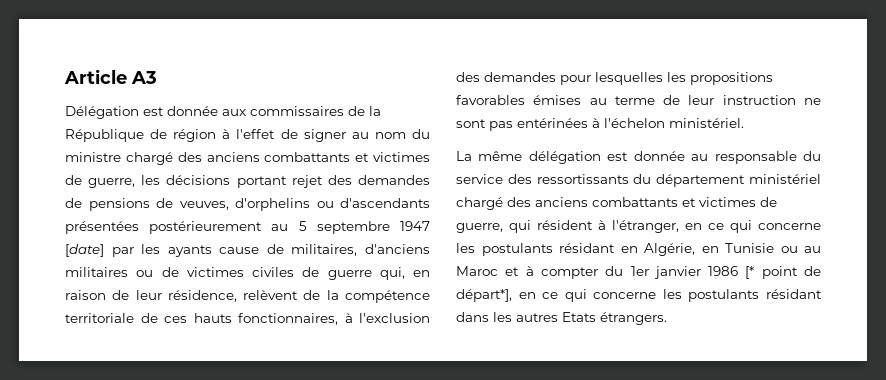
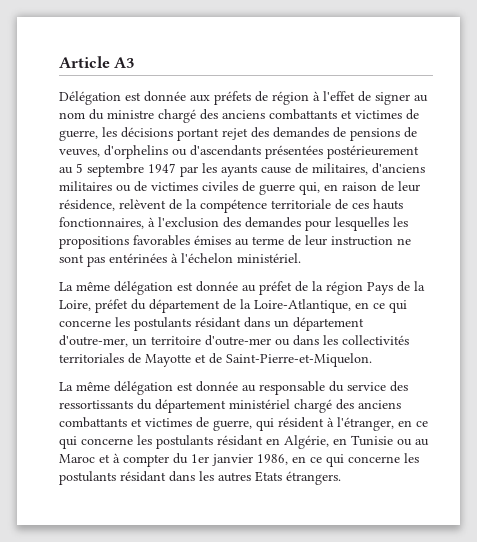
- Délégation est donnée aux commissaires de la République de région à l'effet de signer au nom du ministre chargé des anciens combattants et victimes de guerre, les décisions portant rejet des demandes de pensions de veuves, d'orphelins ou d'ascendants présentées postérieurement au 5 septembre 1947 [date] par les ayants cause de militaires, d'anciens militaires ou de victimes civiles de guerre qui, en raison de leur résidence, relèvent de la compétence territoriale de ces hauts fonctionnaires, à l'exclusion des demandes pour lesquelles les propositions favorables émises au terme de leur instruction ne sont pas entérinées à l'échelon ministériel.
+ Délégation est donnée aux préfets de région à l'effet de signer au nom du ministre chargé des anciens combattants et victimes de guerre, les décisions portant rejet des demandes de pensions de veuves, d'orphelins ou d'ascendants présentées postérieurement au 5 septembre 1947 par les ayants cause de militaires, d'anciens militaires ou de victimes civiles de guerre qui, en raison de leur résidence, relèvent de la compétence territoriale de ces hauts fonctionnaires, à l'exclusion des demandes pour lesquelles les propositions favorables émises au terme de leur instruction ne sont pas entérinées à l'échelon ministériel.
+ La même délégation est donnée au préfet de la région Pays de la Loire, préfet du département de la Loire-Atlantique, en ce qui concerne les postulants résidant dans un département d'outre-mer, un territoire d'outre-mer ou dans les collectivités territoriales de Mayotte et de Saint-Pierre-et-Miquelon.
- La même délégation est donnée au responsable du service des ressortissants du département ministériel chargé des anciens combattants et victimes de guerre, qui résident à l'étranger, en ce qui concerne les postulants résidant en Algérie, en Tunisie ou au Maroc et à compter du 1er janvier 1986 [* point de départ*], en ce qui concerne les postulants résidant dans les autres Etats étrangers.
+ La même délégation est donnée au responsable du service des ressortissants du département ministériel chargé des anciens combattants et victimes de guerre, qui résident à l'étranger, en ce qui concerne les postulants résidant en Algérie, en Tunisie ou au Maroc et à compter du 1er janvier 1986, en ce qui concerne les postulants résidant dans les autres Etats étrangers.

